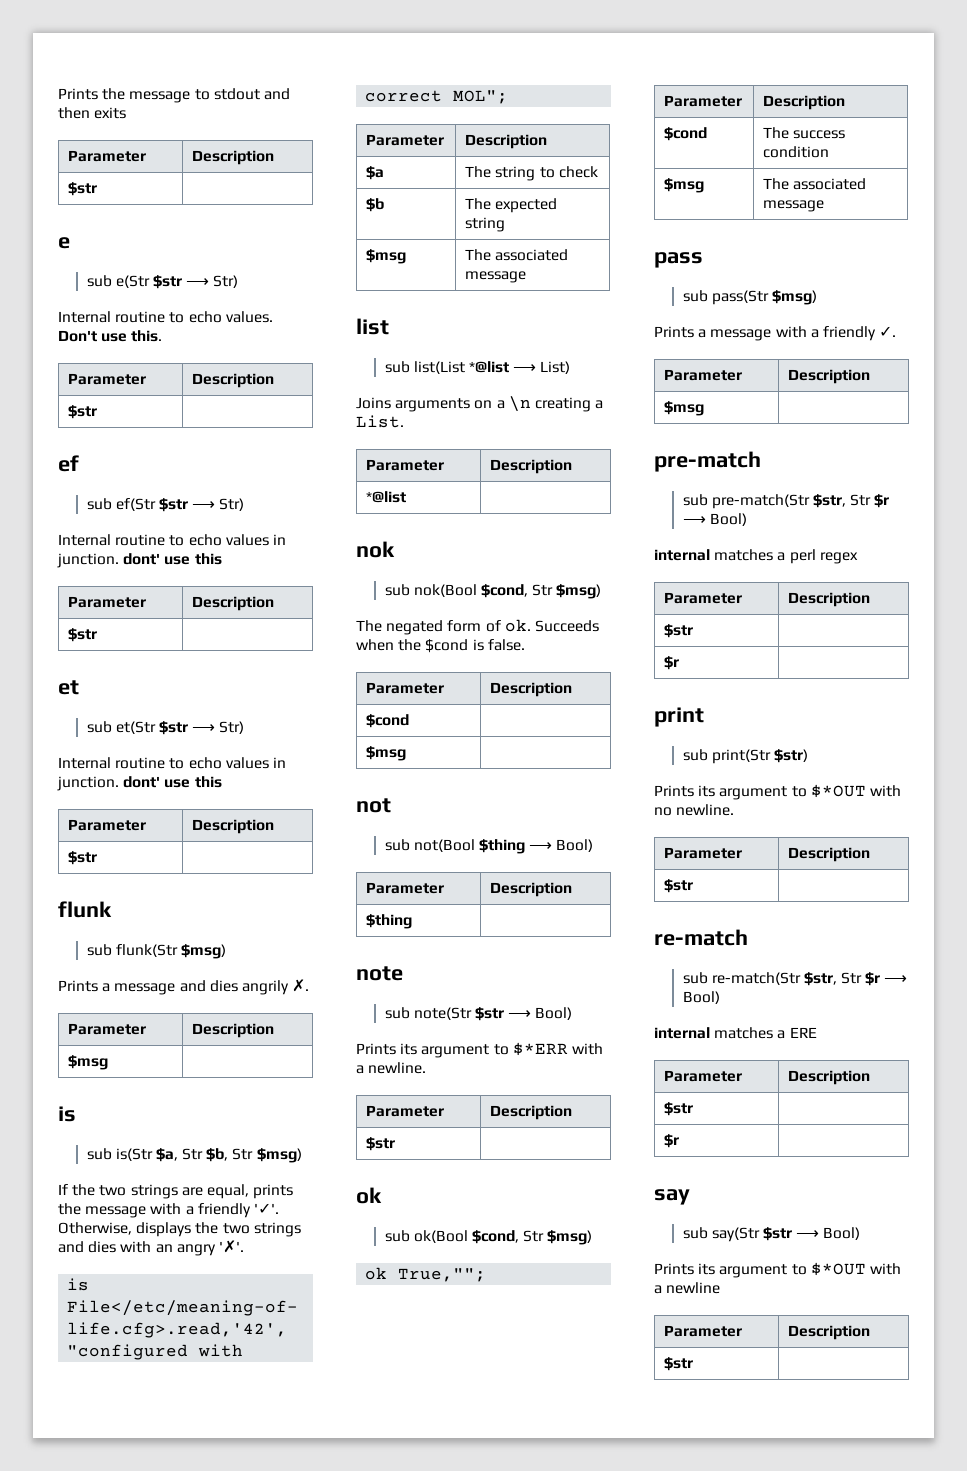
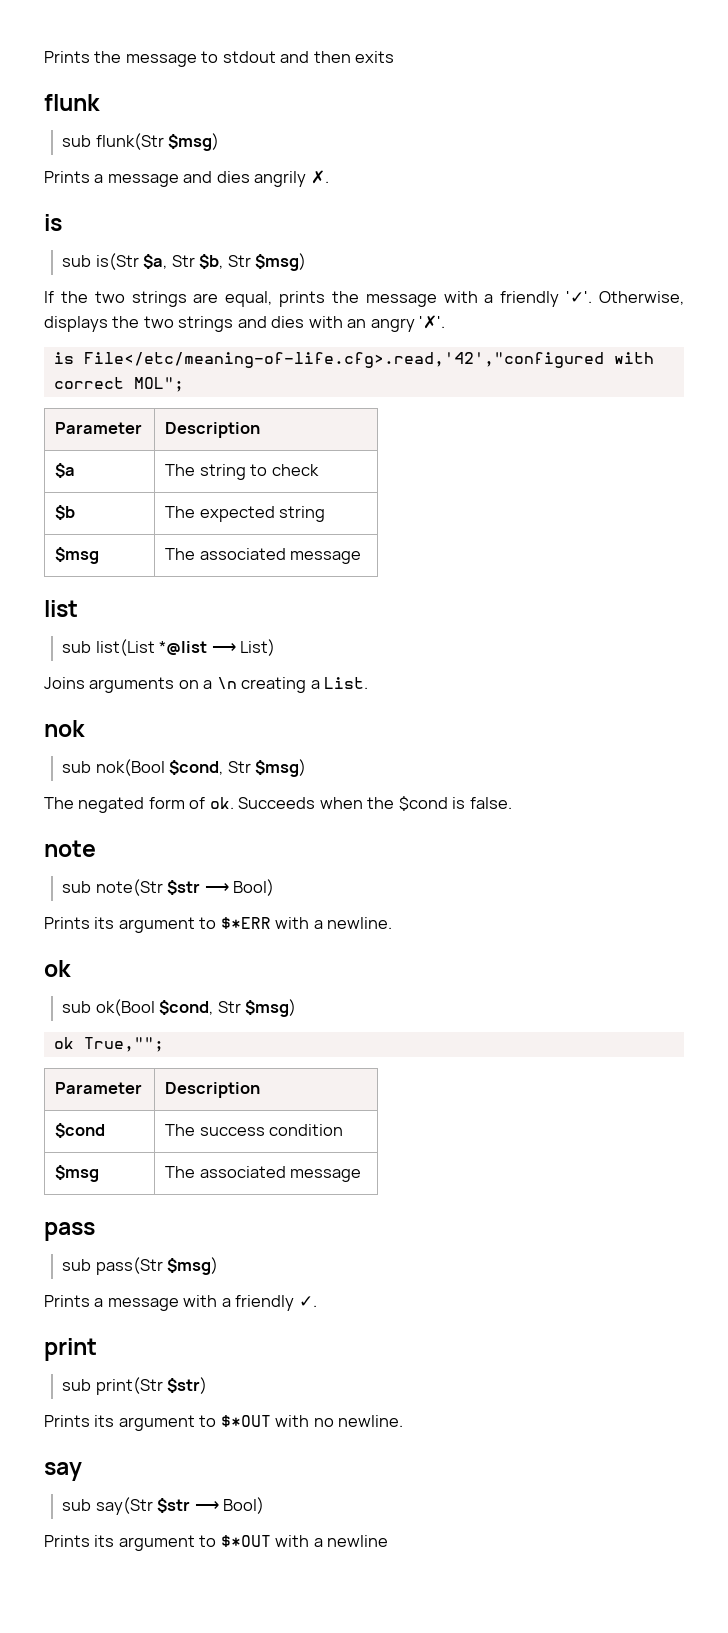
  Prints the message to stdout and then exits
- Parameter | Description
- $str |
- e
- sub e(Str $str ⟶ Str)
- Internal routine to echo values. Don't use this.
- Parameter | Description
- $str |
- ef
- sub ef(Str $str ⟶ Str)
- Internal routine to echo values in junction. dont' use this
- Parameter | Description
- $str |
- et
- sub et(Str $str ⟶ Str)
- Internal routine to echo values in junction. dont' use this
- Parameter | Description
- $str |
  Prints a message and dies angrily ✗.
- Parameter | Description
- $msg |
  Joins arguments on a \n creating a List.
- Parameter | Description
- *@list |
  Succeeds when the $cond is false.
- Parameter | Description
- $cond |
- $msg |
- not
- sub not(Bool $thing ⟶ Bool)
- Parameter | Description
- $thing |
  Prints its argument to $*ERR with a newline.
- Parameter | Description
- $str |
  Prints a message with a friendly ✓.
- Parameter | Description
- $msg |
- pre-match
- sub pre-match(Str $str, Str $r ⟶ Bool)
- internal matches a perl regex
- Parameter | Description
- $str |
- $r |
  Prints its argument to $*OUT with no newline.
- Parameter | Description
- $str |
- re-match
- sub re-match(Str $str, Str $r ⟶ Bool)
- internal matches a ERE
- Parameter | Description
- $str |
- $r |
  Prints its argument to $*OUT with a newline
- Parameter | Description
- $str |

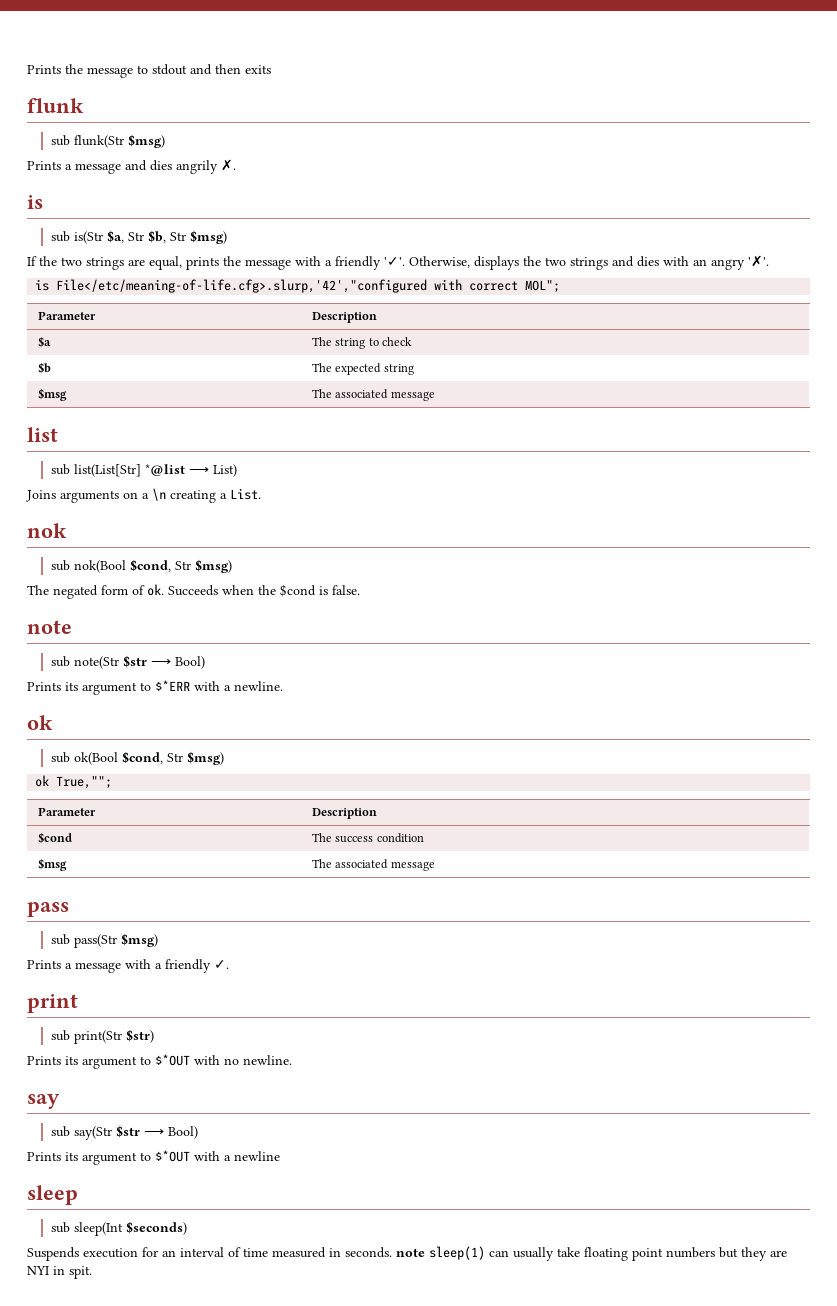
- is File</etc/meaning-of-life.cfg>.read,'42',"configured with correct MOL";
+ is File</etc/meaning-of-life.cfg>.slurp,'42',"configured with correct MOL";
- sub list(List *@list ⟶ List)
+ sub list(List[Str] *@list ⟶ List)
+ sleep
+ sub sleep(Int $seconds)
+ Suspends execution for an interval of time measured in seconds. note sleep(1) can usually take floating point numbers but they are NYI in spit.

